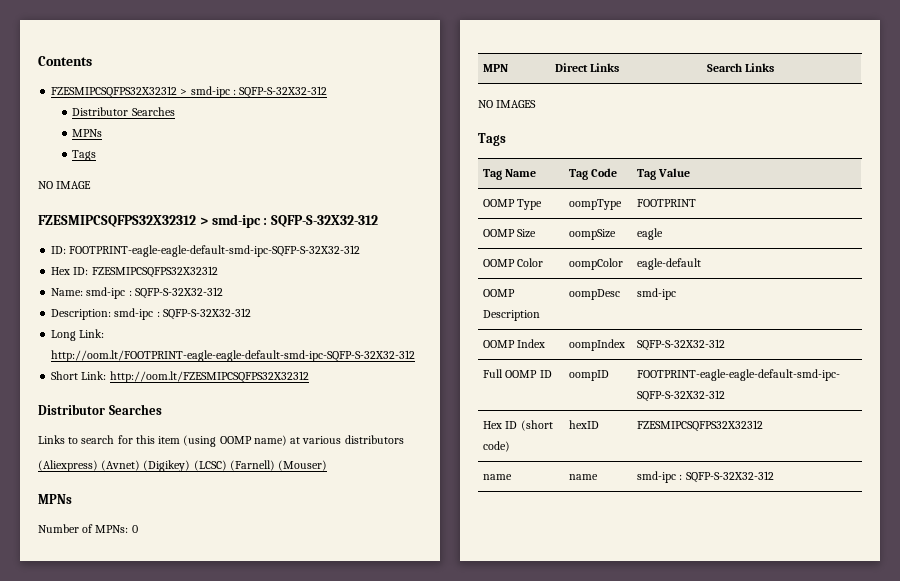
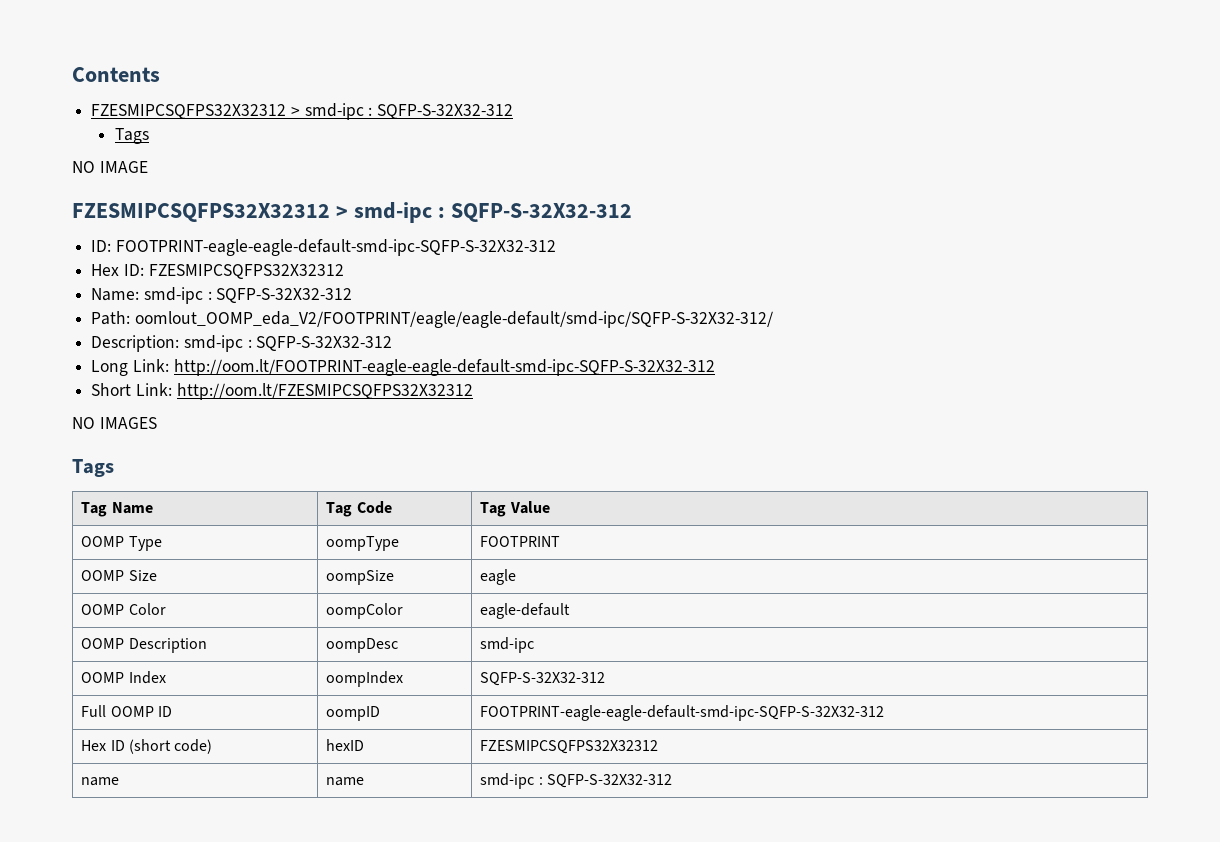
  Contents
  FZESMIPCSQFPS32X32312 > smd-ipc : SQFP-S-32X32-312
- Distributor Searches
- MPNs
+ Path: oomlout_OOMP_eda_V2/FOOTPRINT/eagle/eagle-default/smd-ipc/SQFP-S-32X32-312/
  Short Link: http://oom.lt/FZESMIPCSQFPS32X32312
- Distributor Searches
- Links to search for this item (using OOMP name) at various distributors
- (Aliexpress) (Avnet) (Digikey) (LCSC) (Farnell) (Mouser)
- MPNs
- Number of MPNs: 0
- MPN | Direct Links | Search Links

